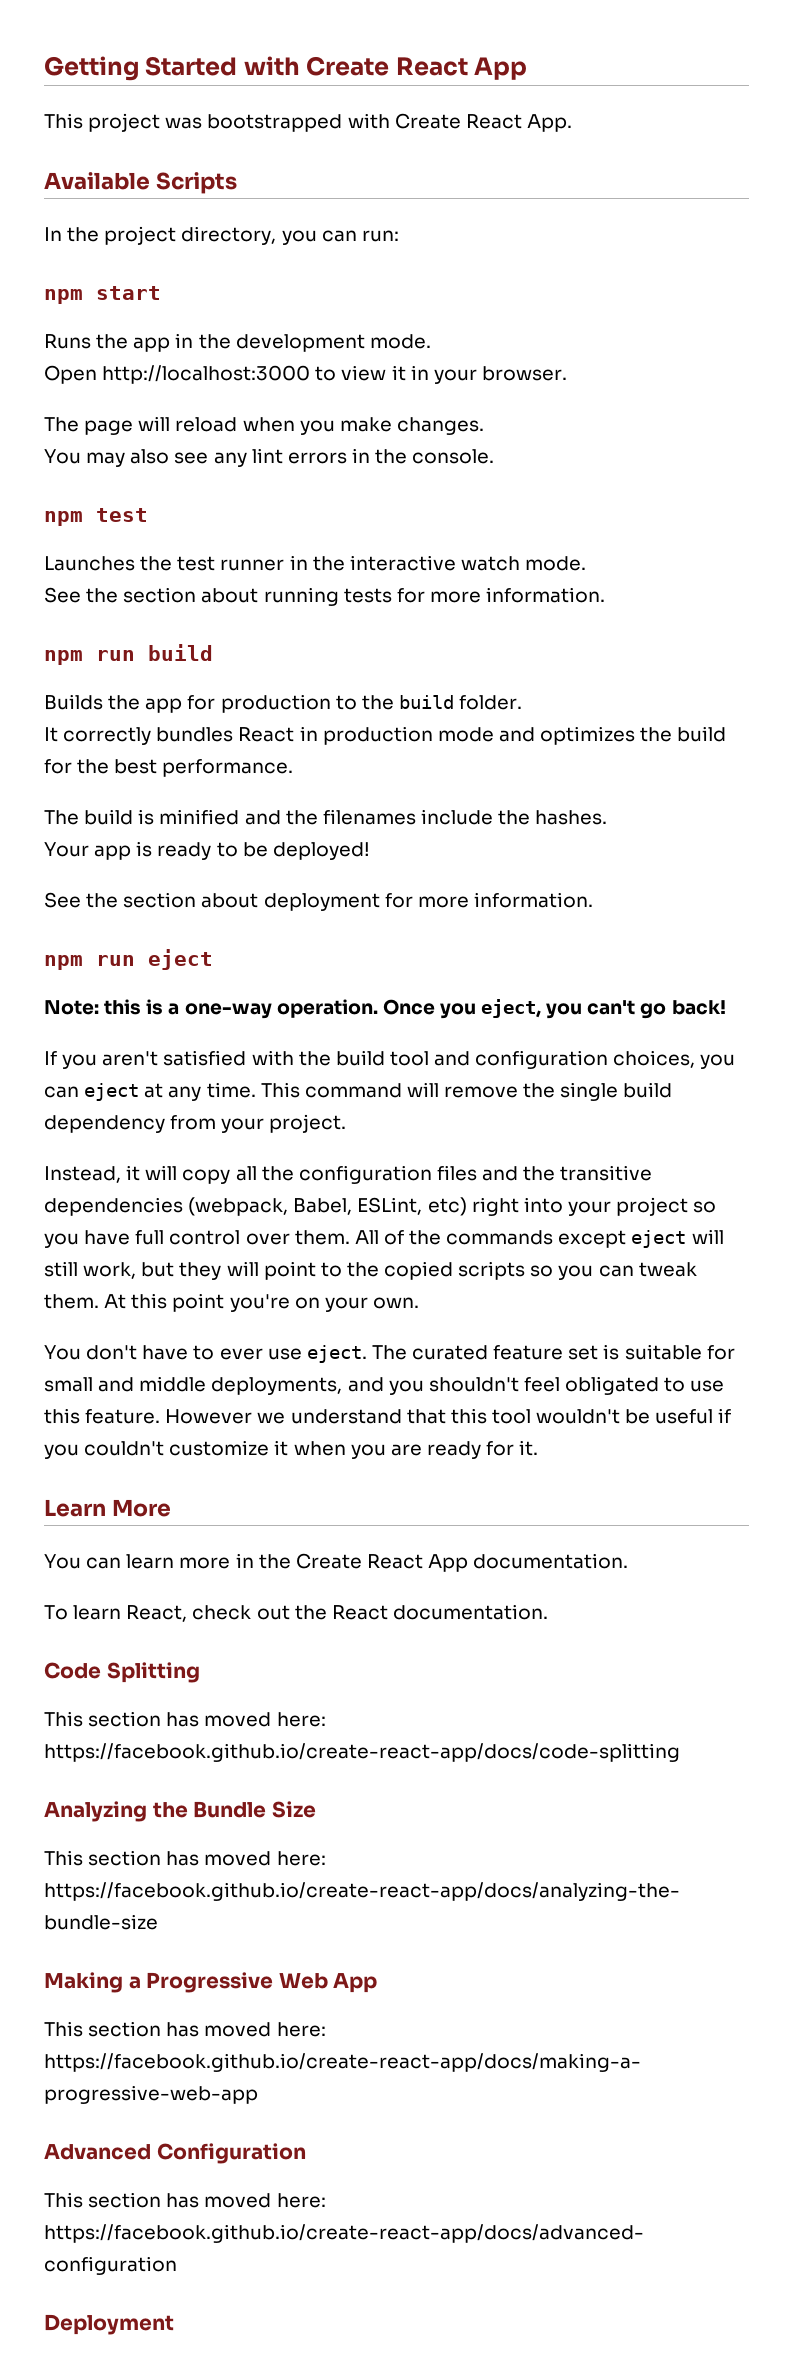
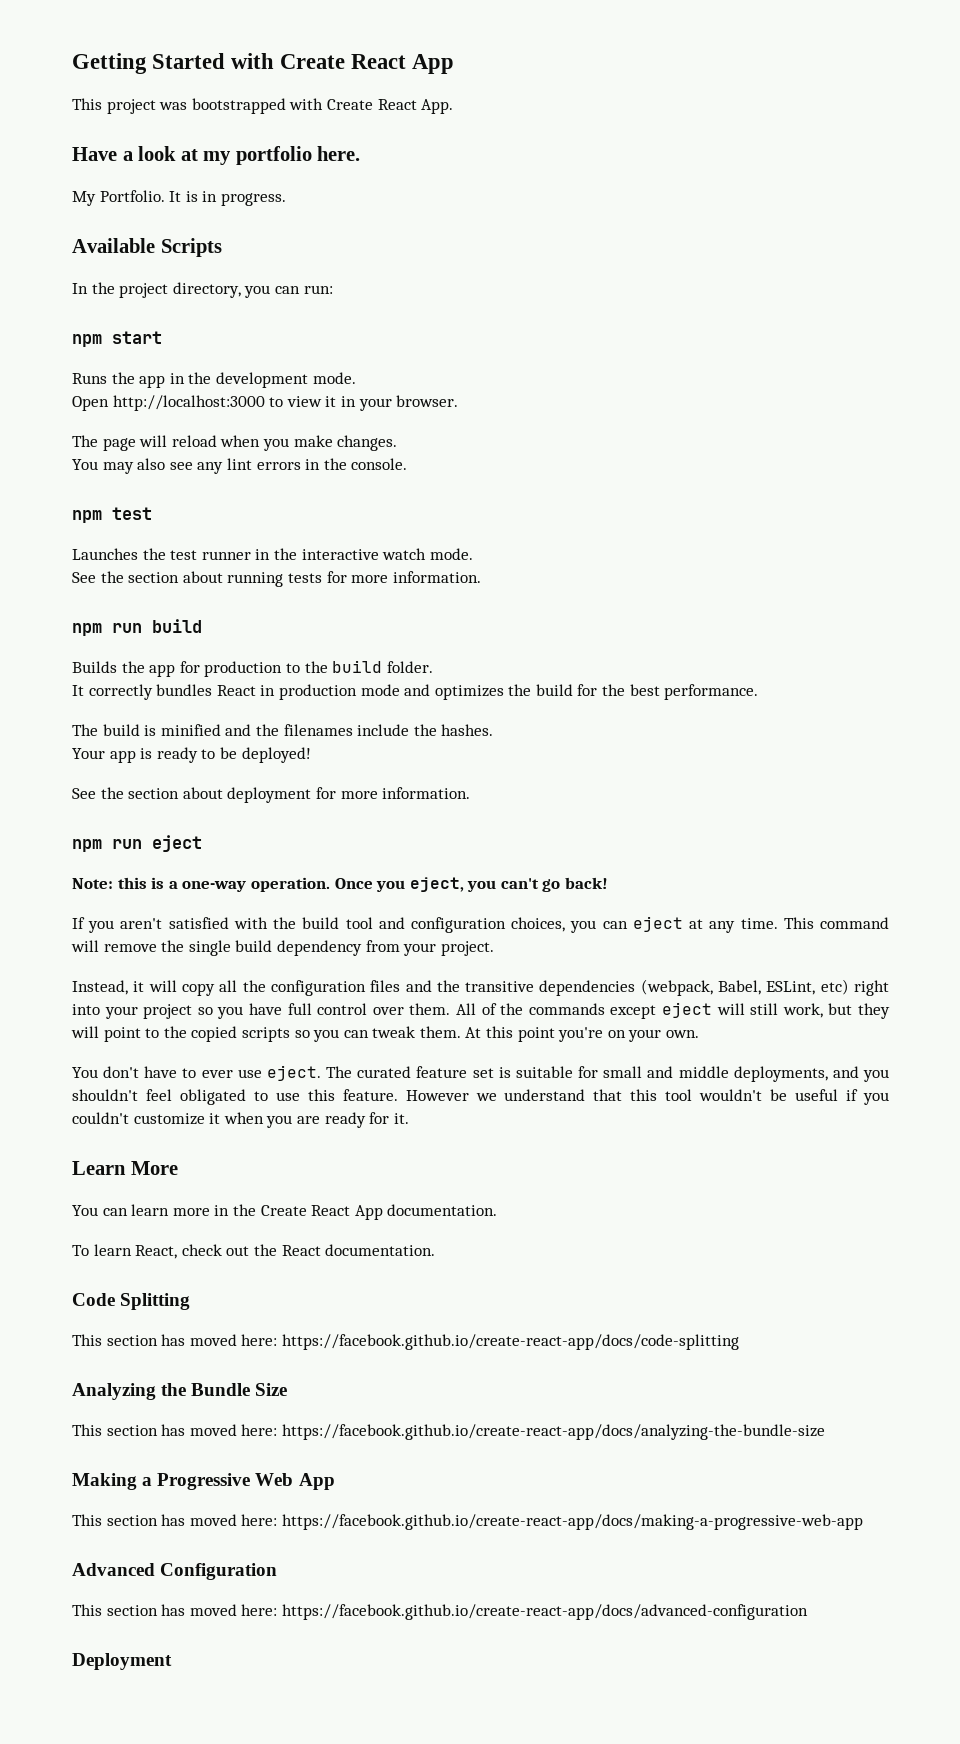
+ Have a look at my portfolio here.
+ My Portfolio. It is in progress.

